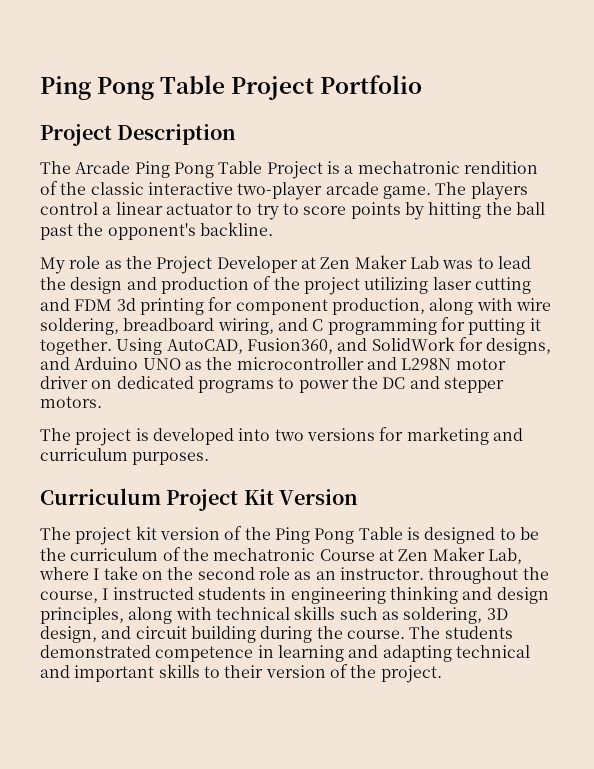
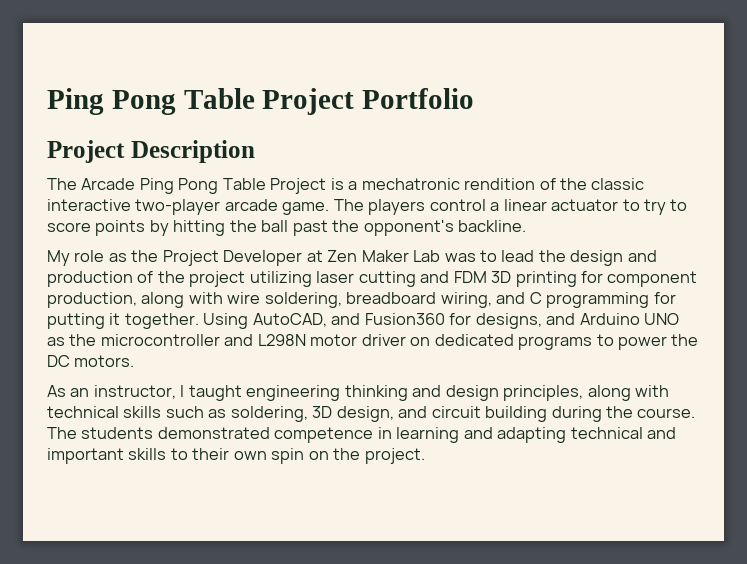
- My role as the Project Developer at Zen Maker Lab was to lead the design and production of the project utilizing laser cutting and FDM 3d printing for component production, along with wire soldering, breadboard wiring, and C programming for putting it together.
+ My role as the Project Developer at Zen Maker Lab was to lead the design and production of the project utilizing laser cutting and FDM 3D printing for component production, along with wire soldering, breadboard wiring, and C programming for putting it together.
- Using AutoCAD, Fusion360, and SolidWork for designs, and Arduino UNO as the microcontroller and L298N motor driver on dedicated programs to power the DC and stepper motors.
+ Using AutoCAD, and Fusion360 for designs, and Arduino UNO as the microcontroller and L298N motor driver on dedicated programs to power the DC motors.
- The project is developed into two versions for marketing and curriculum purposes.
- Curriculum Project Kit Version
- The project kit version of the Ping Pong Table is designed to be the curriculum of the mechatronic Course at Zen Maker Lab, where I take on the second role as an instructor. throughout the course, I instructed students in engineering thinking and design principles, along with technical skills such as soldering, 3D design, and circuit building during the course.
+ As an instructor, I taught engineering thinking and design principles, along with technical skills such as soldering, 3D design, and circuit building during the course.
- The students demonstrated competence in learning and adapting technical and important skills to their version of the project.
+ The students demonstrated competence in learning and adapting technical and important skills to their own spin on the project.

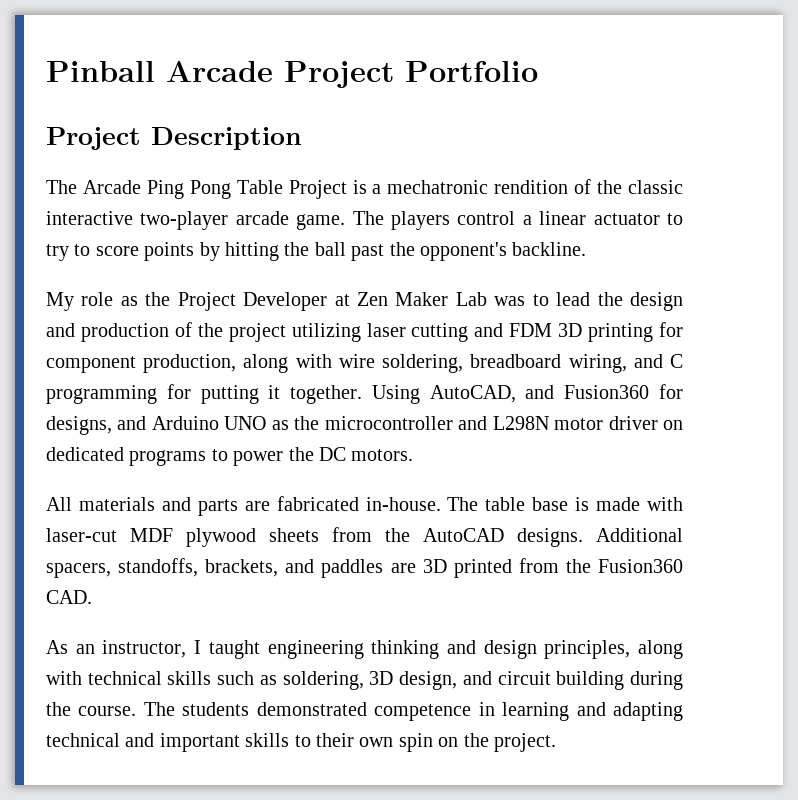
- Ping Pong Table Project Portfolio
+ Pinball Arcade Project Portfolio
+ All materials and parts are fabricated in-house. The table base is made with laser-cut MDF plywood sheets from the AutoCAD designs. Additional spacers, standoffs, brackets, and paddles are 3D printed from the Fusion360 CAD.

